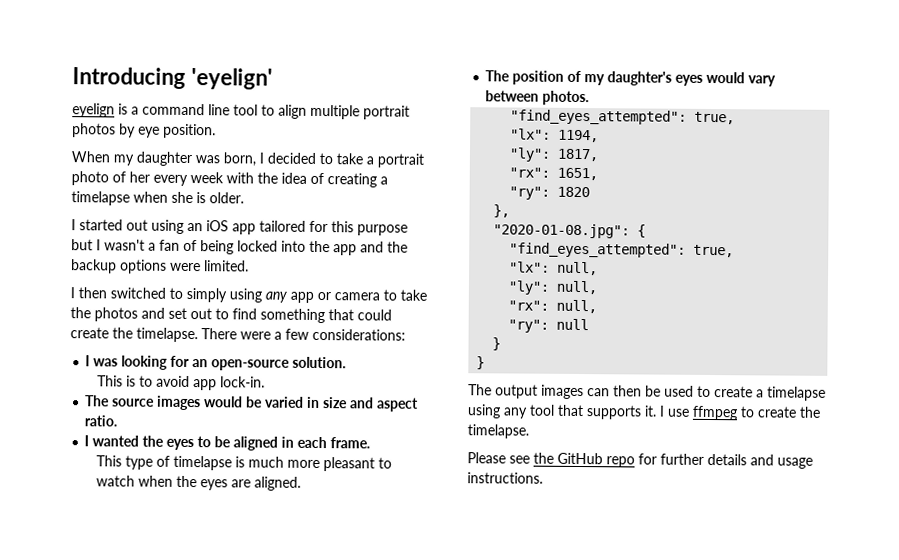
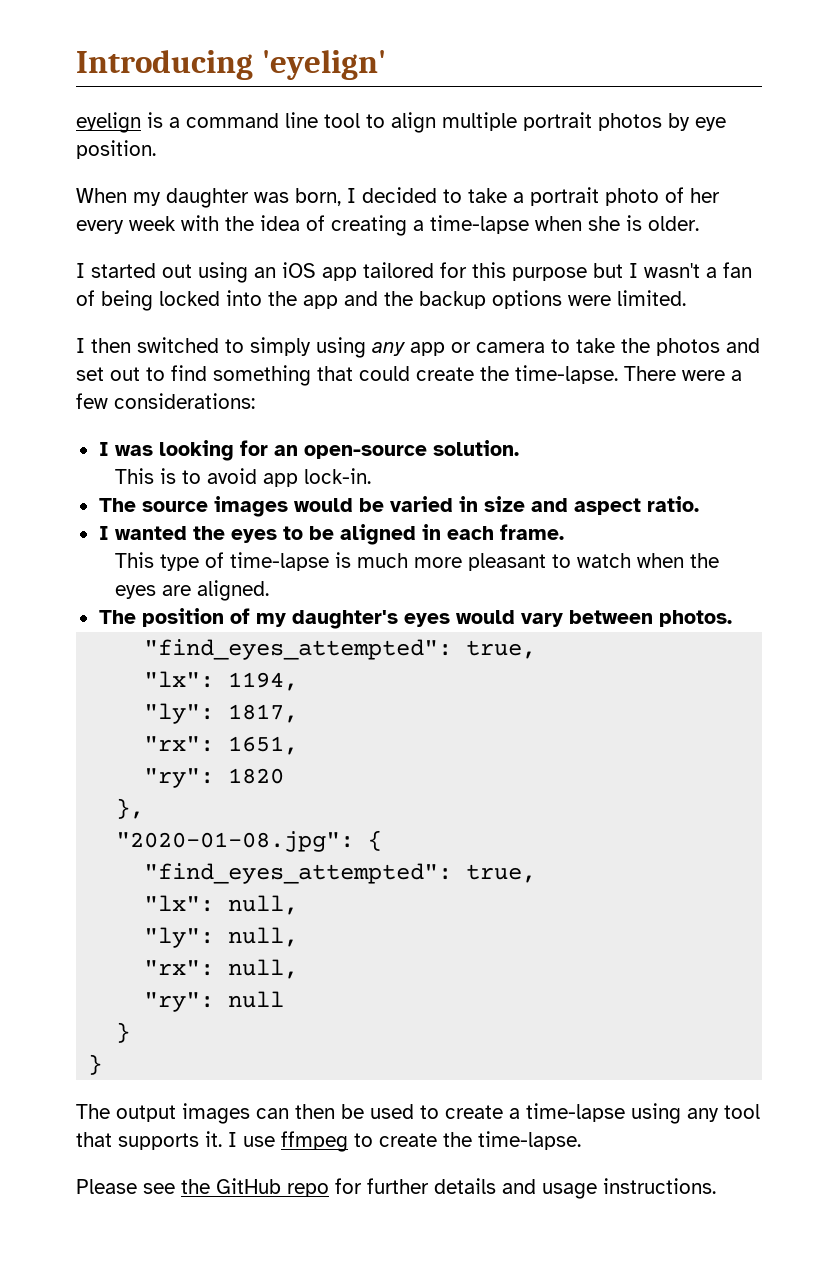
- When my daughter was born, I decided to take a portrait photo of her every week with the idea of creating a timelapse when she is older.
+ When my daughter was born, I decided to take a portrait photo of her every week with the idea of creating a time-lapse when she is older.
- I then switched to simply using any app or camera to take the photos and set out to find something that could create the timelapse.
+ I then switched to simply using any app or camera to take the photos and set out to find something that could create the time-lapse.
- This type of timelapse is much more pleasant to watch when the eyes are aligned.
+ This type of time-lapse is much more pleasant to watch when the eyes are aligned.
- The output images can then be used to create a timelapse using any tool that supports it.
+ The output images can then be used to create a time-lapse using any tool that supports it.
- I use ffmpeg to create the timelapse.
+ I use ffmpeg to create the time-lapse.

